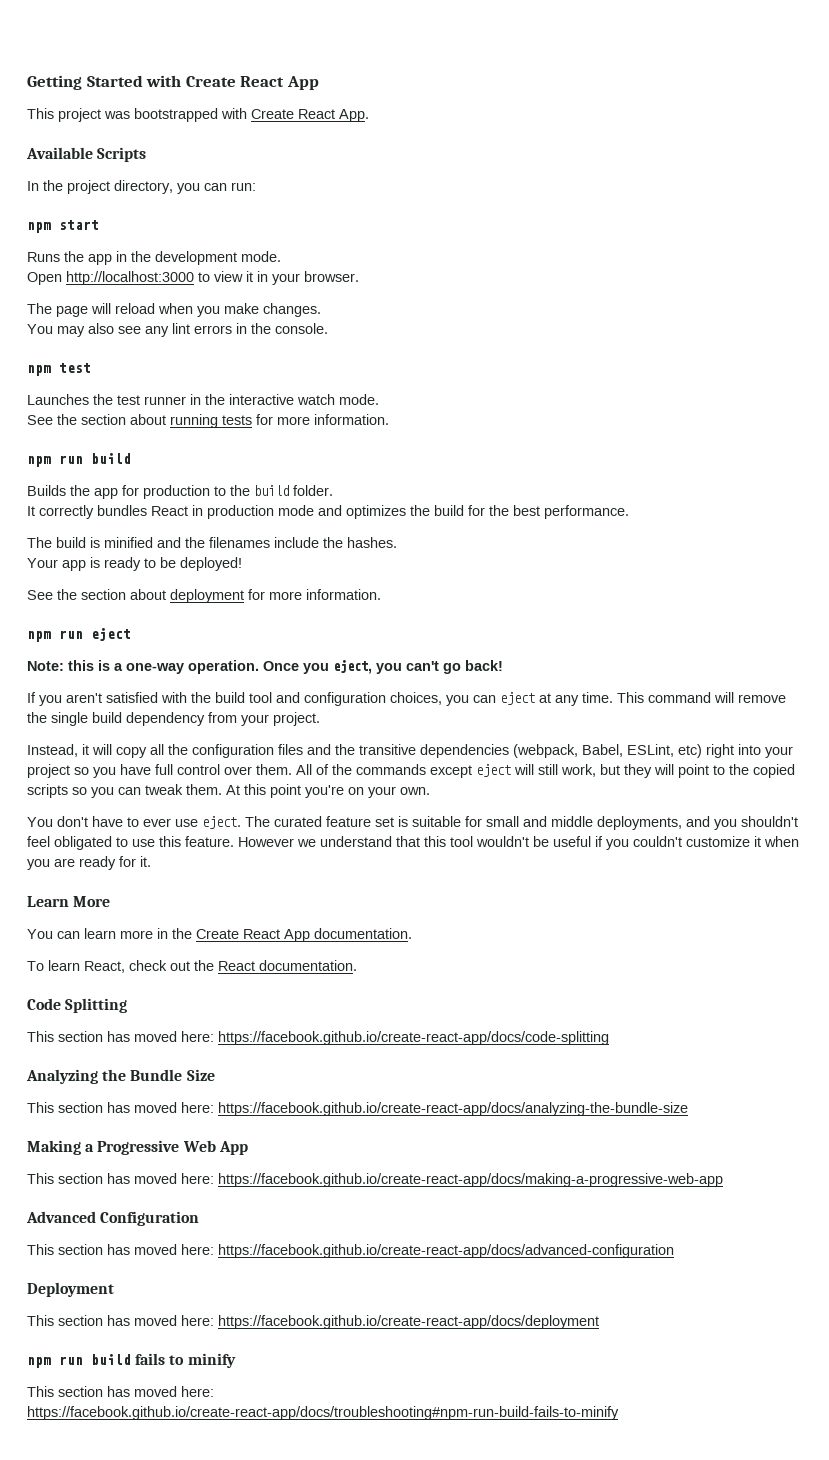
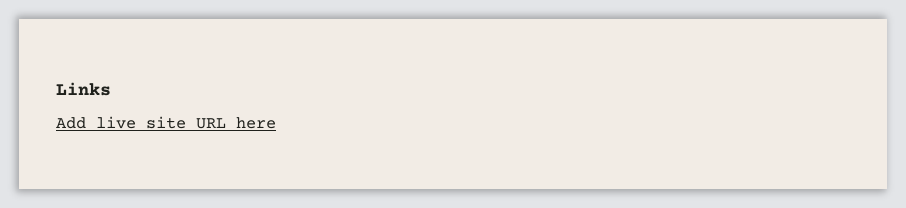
- Getting Started with Create React App
- This project was bootstrapped with Create React App.
- Available Scripts
- In the project directory, you can run:
- npm start
- Runs the app in the development mode.
- Open http://localhost:3000 to view it in your browser.
- The page will reload when you make changes.
- You may also see any lint errors in the console.
- npm test
- Launches the test runner in the interactive watch mode.
- See the section about running tests for more information.
- npm run build
- Builds the app for production to the build folder.
- It correctly bundles React in production mode and optimizes the build for the best performance.
- The build is minified and the filenames include the hashes.
- Your app is ready to be deployed!
- See the section about deployment for more information.
- npm run eject
- Note: this is a one-way operation. Once you eject, you can't go back!
- If you aren't satisfied with the build tool and configuration choices, you can eject at any time. This command will remove the single build dependency from your project.
- Instead, it will copy all the configuration files and the transitive dependencies (webpack, Babel, ESLint, etc) right into your project so you have full control over them. All of the commands except eject will still work, but they will point to the copied scripts so you can tweak them. At this point you're on your own.
- You don't have to ever use eject. The curated feature set is suitable for small and middle deployments, and you shouldn't feel obligated to use this feature. However we understand that this tool wouldn't be useful if you couldn't customize it when you are ready for it.
- Learn More
- You can learn more in the Create React App documentation.
- To learn React, check out the React documentation.
- Code Splitting
- This section has moved here: https://facebook.github.io/create-react-app/docs/code-splitting
- Analyzing the Bundle Size
- This section has moved here: https://facebook.github.io/create-react-app/docs/analyzing-the-bundle-size
- Making a Progressive Web App
- This section has moved here: https://facebook.github.io/create-react-app/docs/making-a-progressive-web-app
- Advanced Configuration
- This section has moved here: https://facebook.github.io/create-react-app/docs/advanced-configuration
- Deployment
- This section has moved here: https://facebook.github.io/create-react-app/docs/deployment
- npm run build fails to minify
- This section has moved here: https://facebook.github.io/create-react-app/docs/troubleshooting#npm-run-build-fails-to-minify
+ Links
+ Add live site URL here

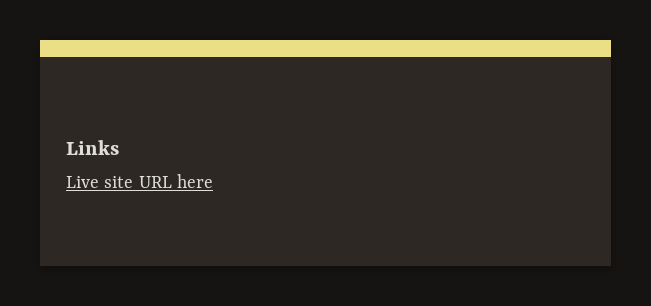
- Add live site URL here
+ Live site URL here

